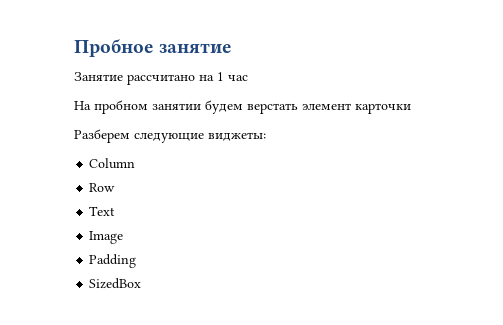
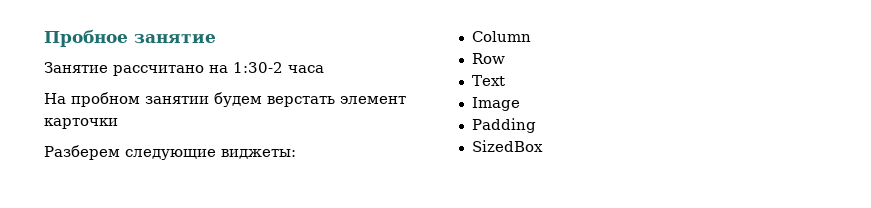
- Занятие рассчитано на 1 час
+ Занятие рассчитано на 1:30-2 часа

